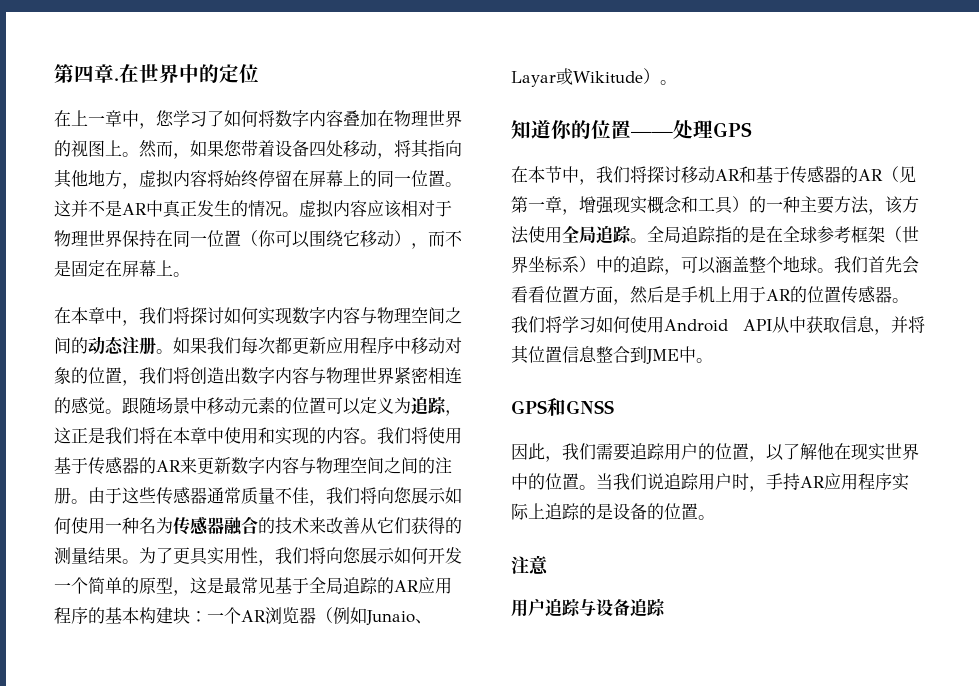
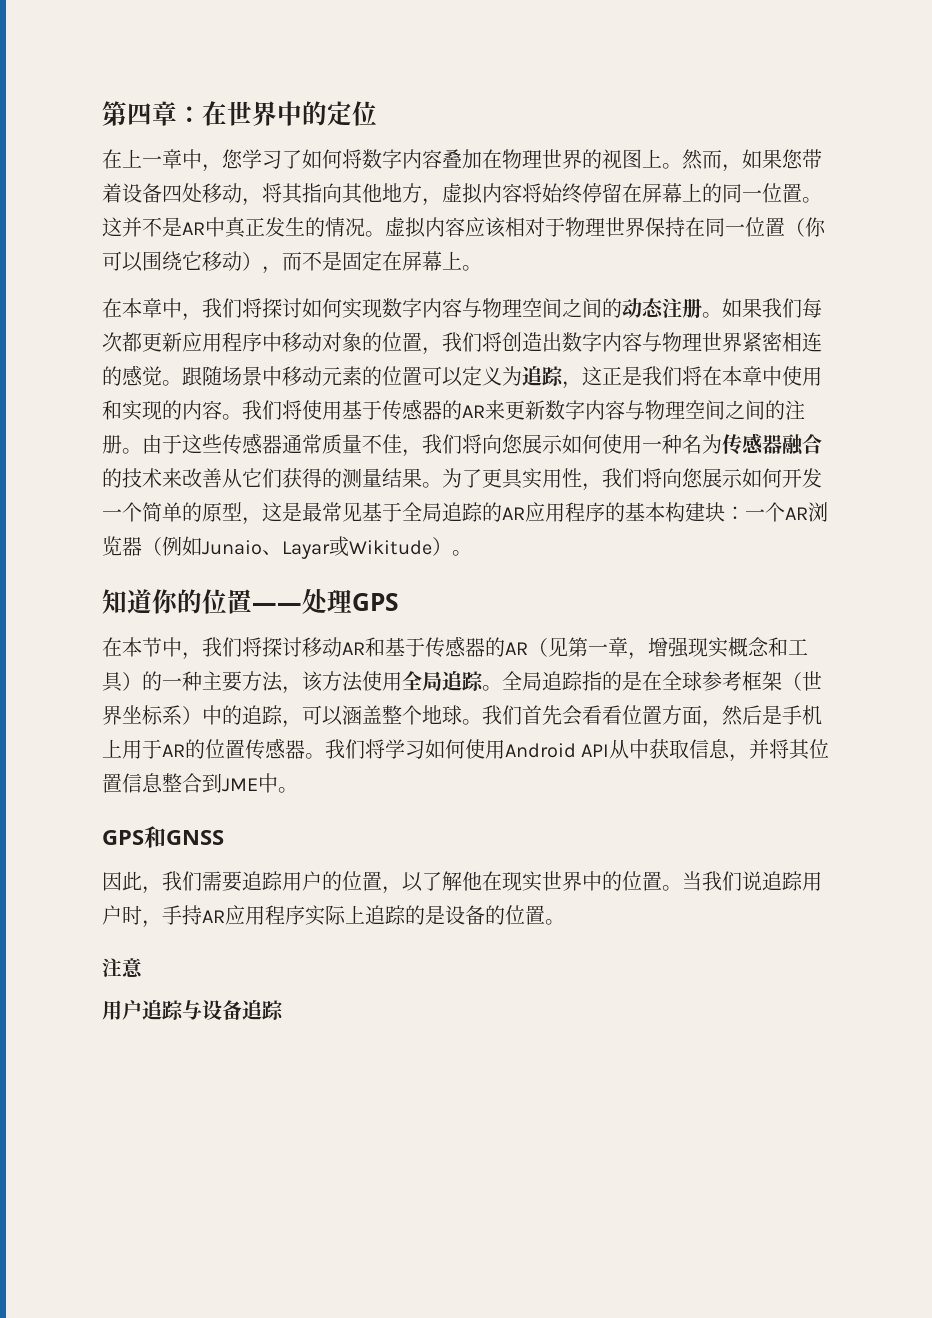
- 第四章.在世界中的定位
+ 第四章：在世界中的定位

